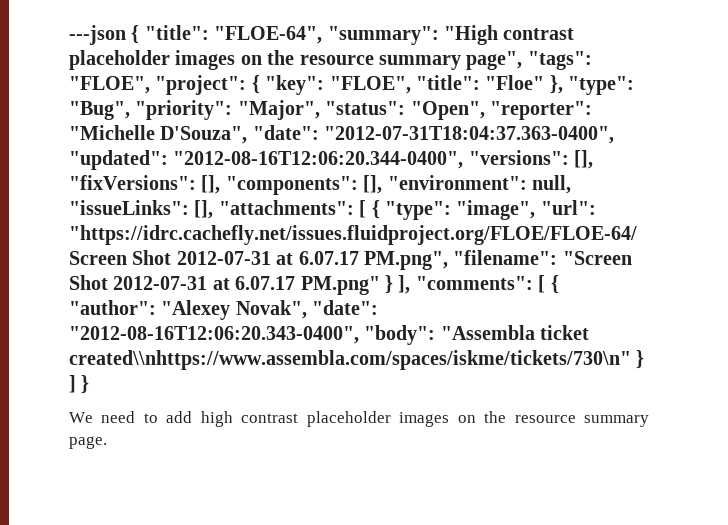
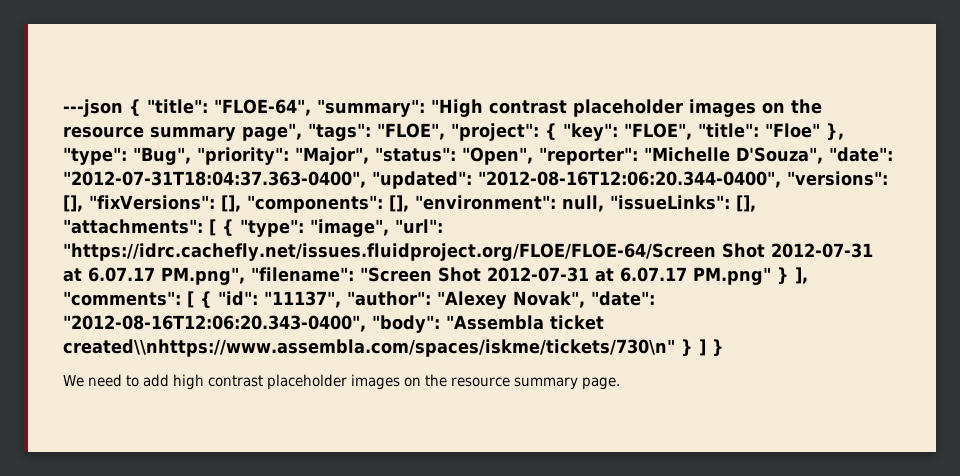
- [ { "author":
+ [ { "id": "11137", "author":

